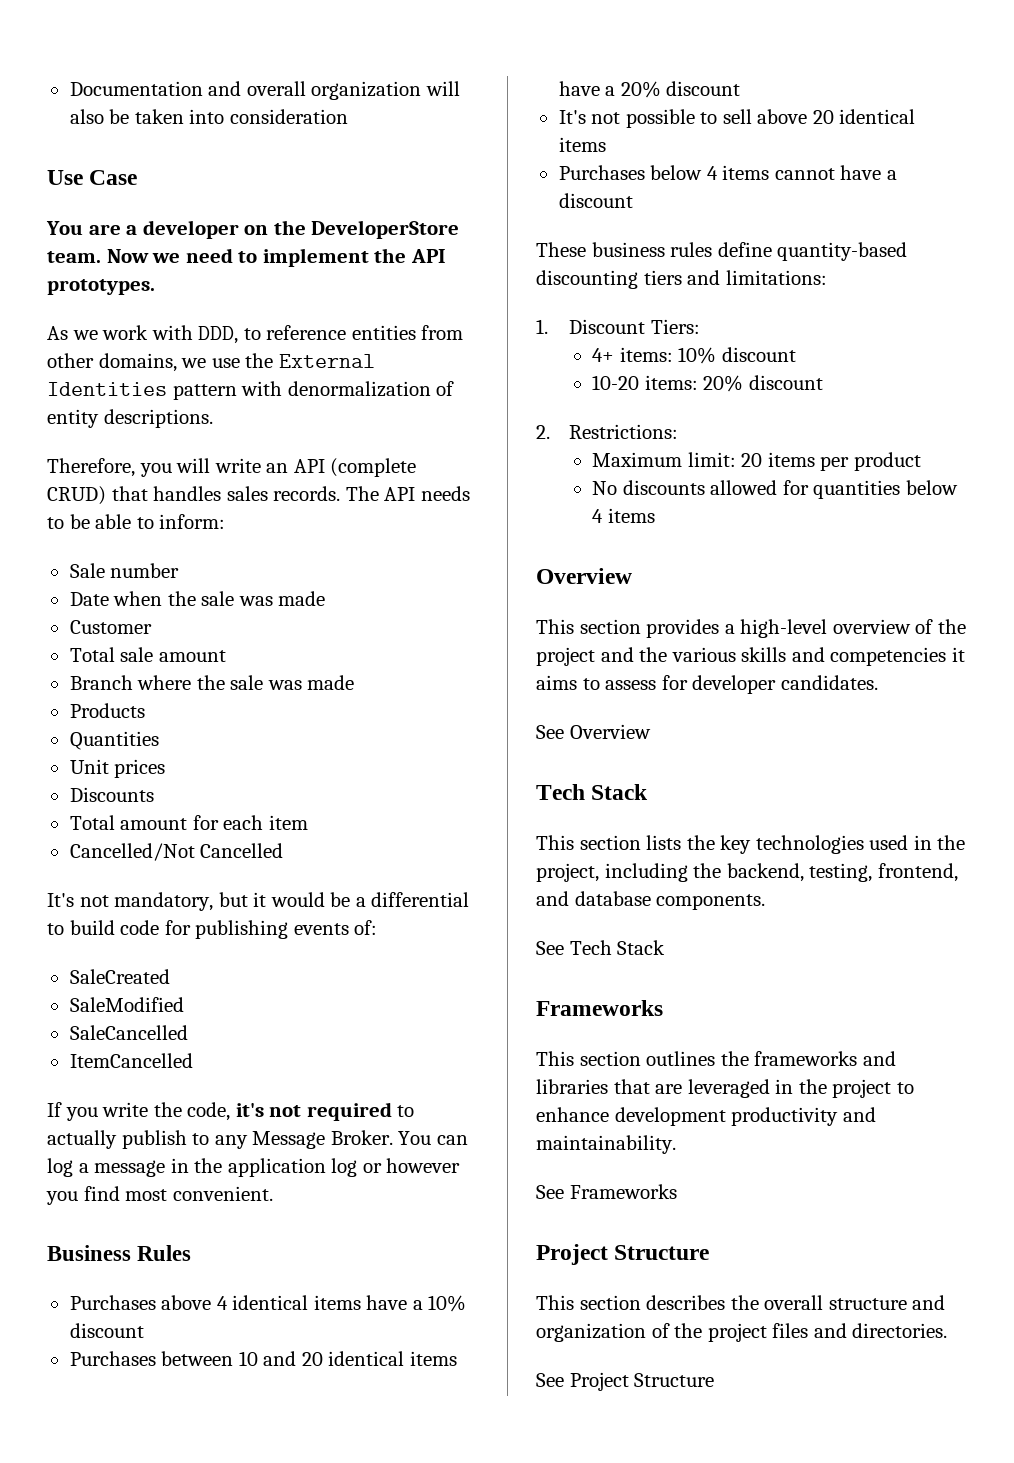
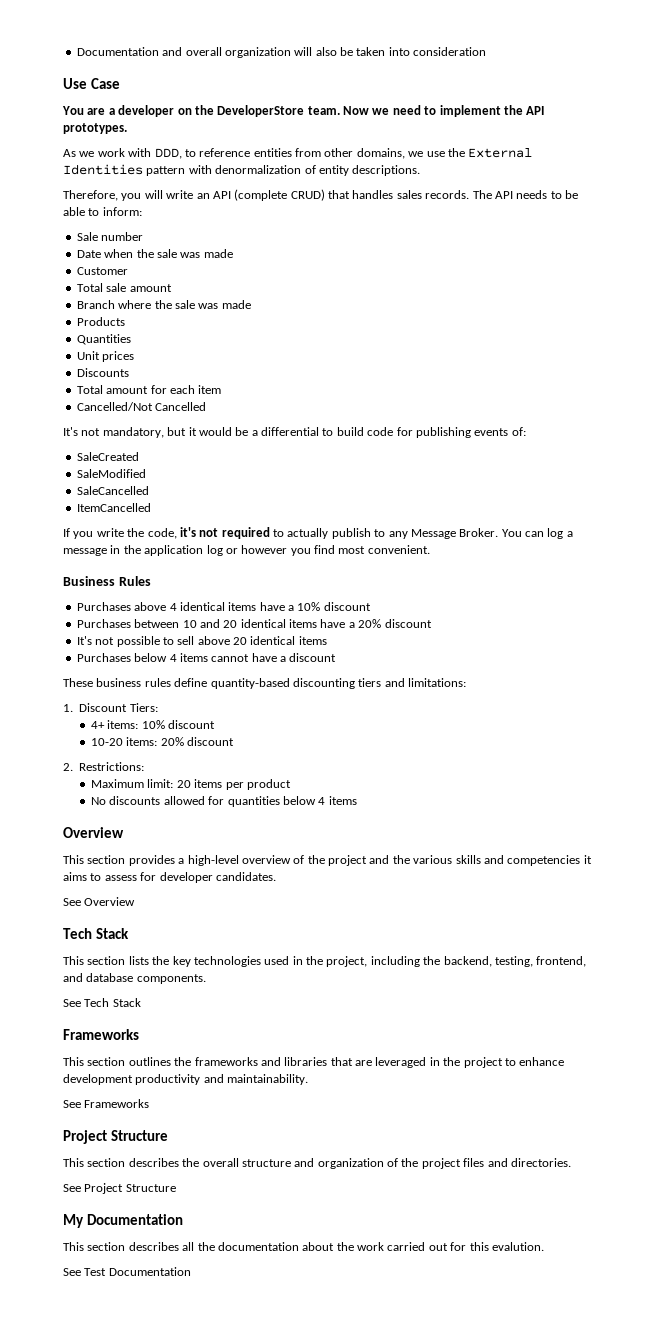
+ My Documentation
+ This section describes all the documentation about the work carried out for this evalution.
+ See Test Documentation

